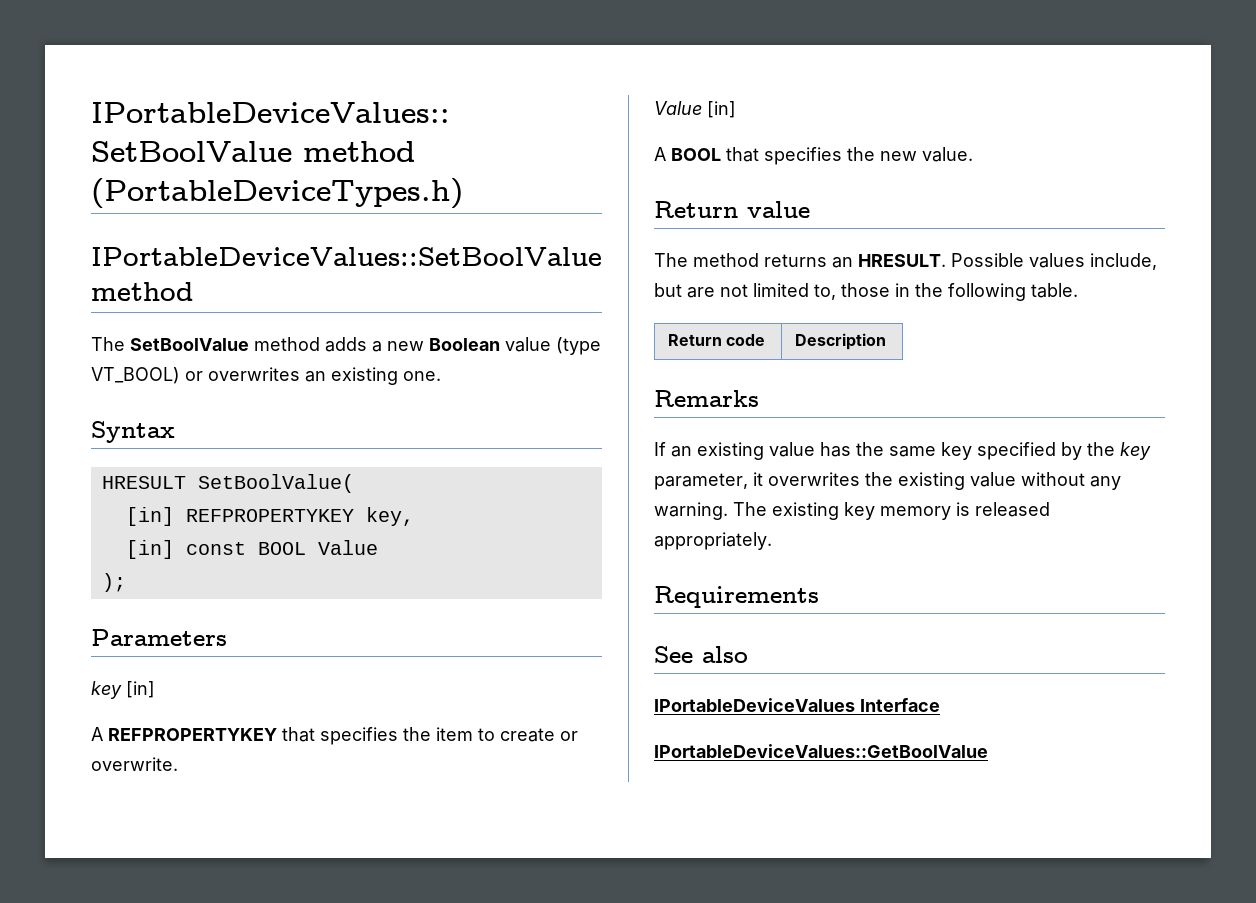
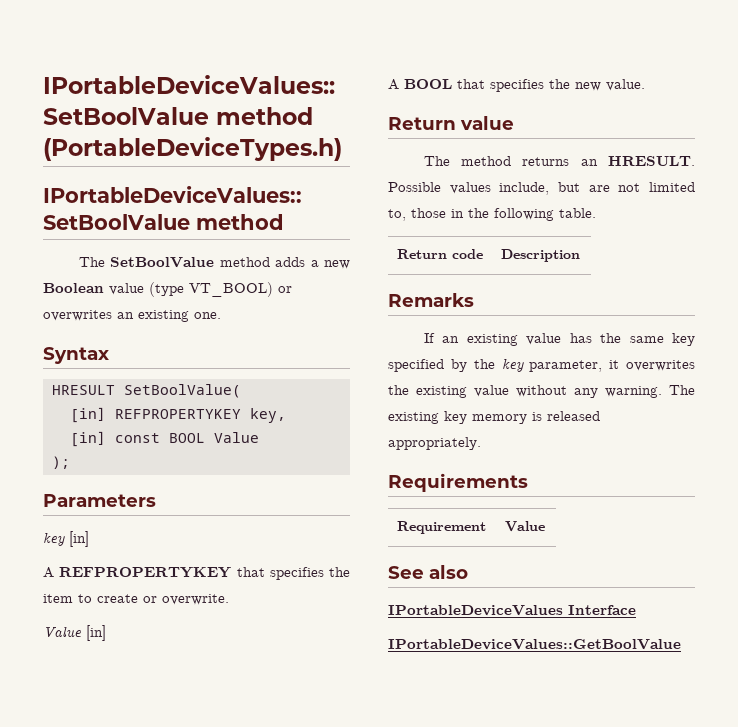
+ Requirement | Value

